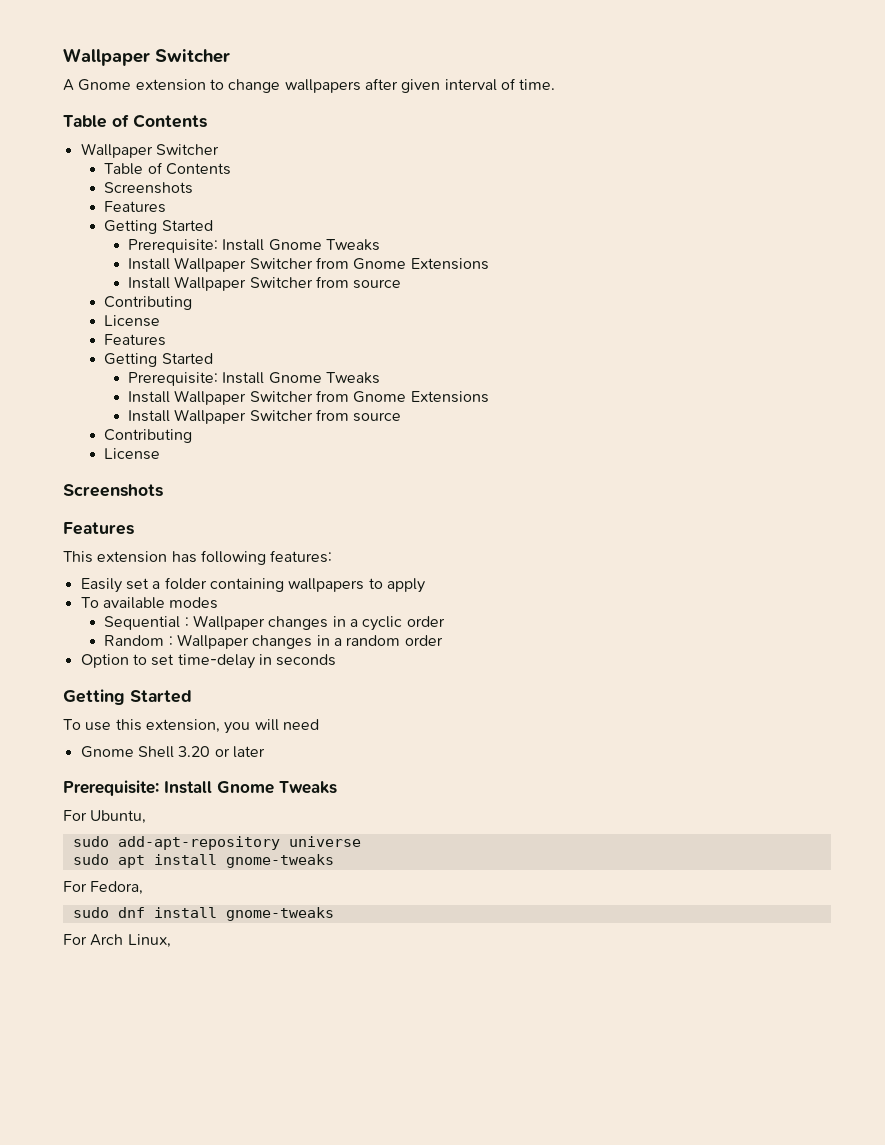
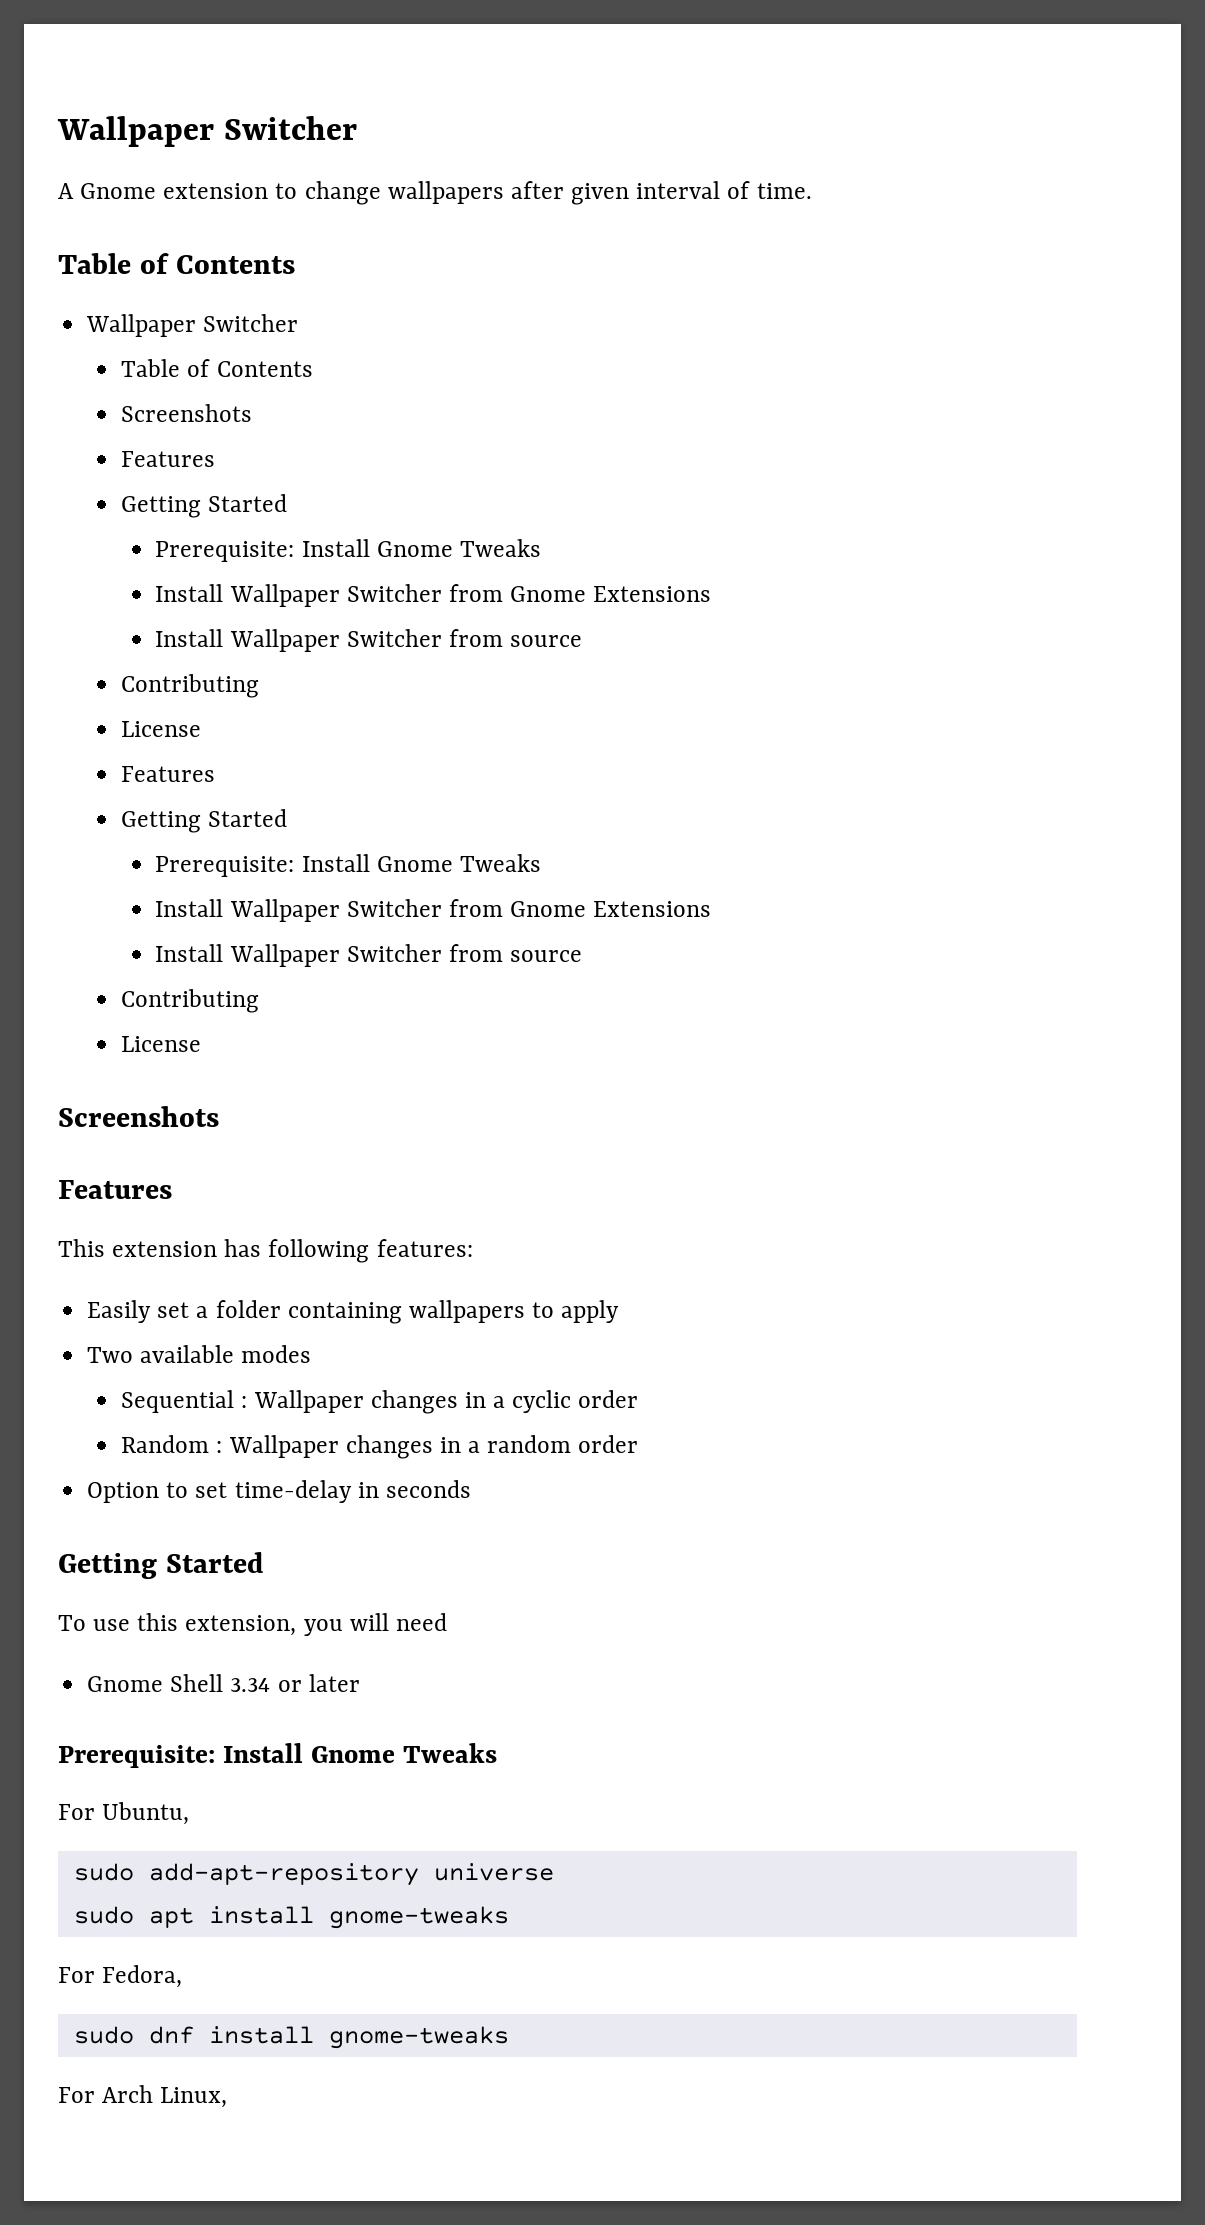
- To available modes
+ Two available modes
- Gnome Shell 3.20 or later
+ Gnome Shell 3.34 or later

